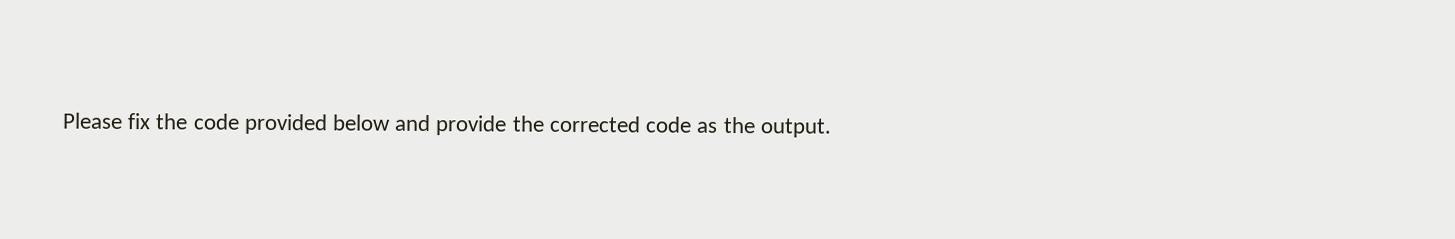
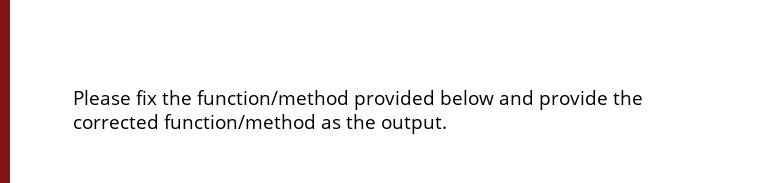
- Please fix the code provided below and provide the corrected code as the output.
+ Please fix the function/method provided below and provide the corrected function/method as the output.

